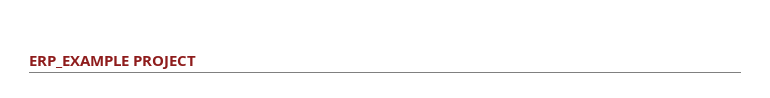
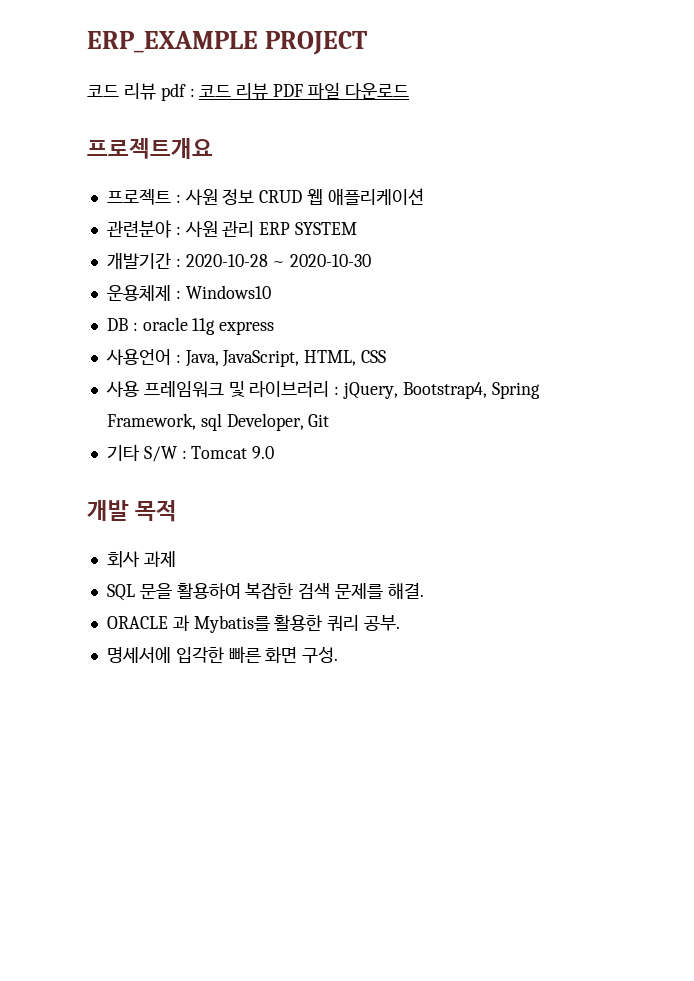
+ 코드 리뷰 pdf : 코드 리뷰 PDF 파일 다운로드
+ 프로젝트개요
+ 프로젝트 : 사원 정보 CRUD 웹 애플리케이션
+ 관련분야 : 사원 관리 ERP SYSTEM
+ 개발기간 : 2020-10-28 ~ 2020-10-30
+ 운용체제 : Windows10
+ DB : oracle 11g express
+ 사용언어 : Java, JavaScript, HTML, CSS
+ 사용 프레임워크 및 라이브러리 : jQuery, Bootstrap4, Spring Framework, sql Developer, Git
+ 기타 S/W : Tomcat 9.0
+ 개발 목적
+ 회사 과제
+ SQL 문을 활용하여 복잡한 검색 문제를 해결.
+ ORACLE 과 Mybatis를 활용한 쿼리 공부.
+ 명세서에 입각한 빠른 화면 구성.

